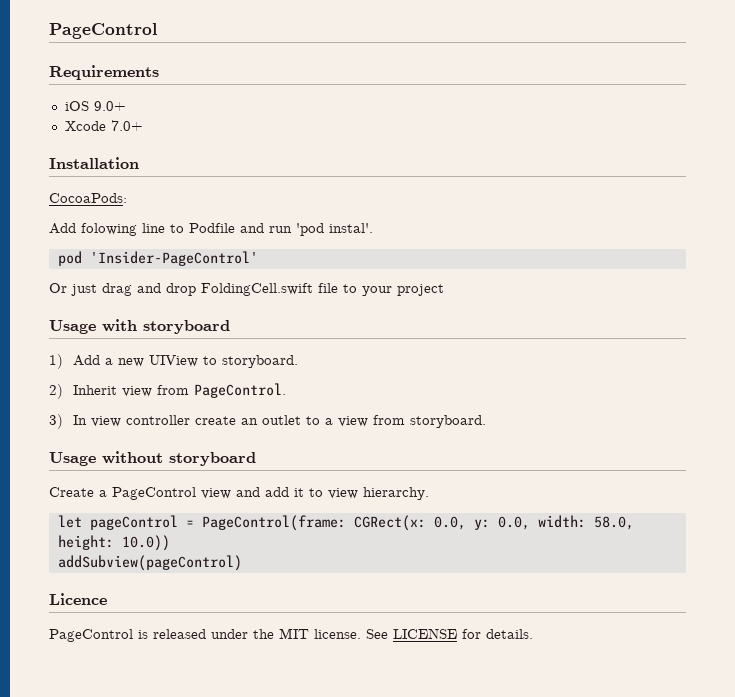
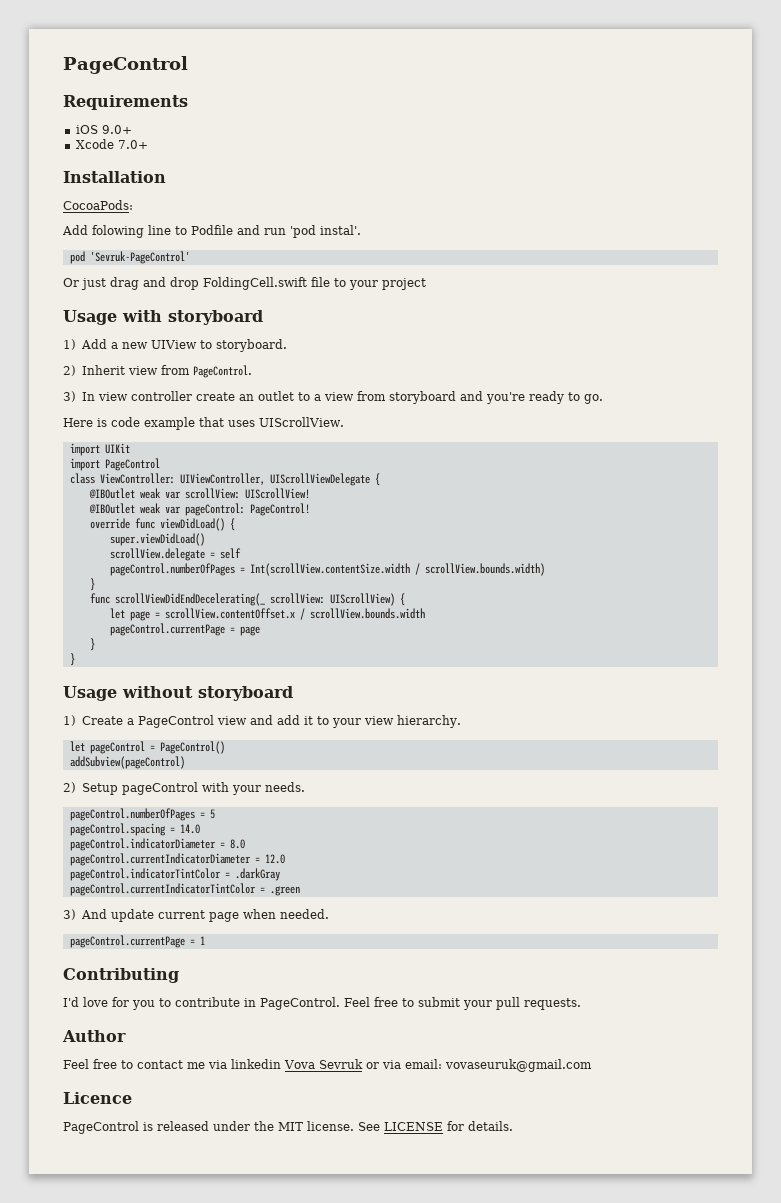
- pod 'Insider-PageControl'
+ pod 'Sevruk-PageControl'
- 3) In view controller create an outlet to a view from storyboard.
+ 3) In view controller create an outlet to a view from storyboard and you're ready to go.
+ Here is code example that uses UIScrollView.
+ import UIKit
+ import PageControl
+ class ViewController: UIViewController, UIScrollViewDelegate {
+ @IBOutlet weak var scrollView: UIScrollView!
+ @IBOutlet weak var pageControl: PageControl!
+ override func viewDidLoad() {
+ super.viewDidLoad()
+ scrollView.delegate = self
+ pageControl.numberOfPages = Int(scrollView.contentSize.width / scrollView.bounds.width)
+ }
+ func scrollViewDidEndDecelerating(_ scrollView: UIScrollView) {
+ let page = scrollView.contentOffset.x / scrollView.bounds.width
+ pageControl.currentPage = page
+ }
+ }
- Create a PageControl view and add it to view hierarchy.
+ 1) Create a PageControl view and add it to your view hierarchy.
- let pageControl = PageControl(frame: CGRect(x: 0.0, y: 0.0, width: 58.0, height: 10.0))
+ let pageControl = PageControl()
  addSubview(pageControl)
+ 2) Setup pageControl with your needs.
+ pageControl.numberOfPages = 5
+ pageControl.spacing = 14.0
+ pageControl.indicatorDiameter = 8.0
+ pageControl.currentIndicatorDiameter = 12.0
+ pageControl.indicatorTintColor = .darkGray
+ pageControl.currentIndicatorTintColor = .green
+ 3) And update current page when needed.
+ pageControl.currentPage = 1
+ Contributing
+ I'd love for you to contribute in PageControl. Feel free to submit your pull requests.
+ Author
+ Feel free to contact me via linkedin Vova Sevruk or via email: vovaseuruk@gmail.com

